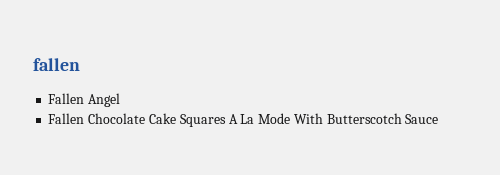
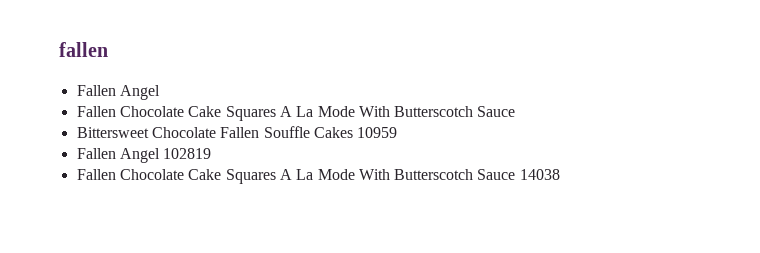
+ Bittersweet Chocolate Fallen Souffle Cakes 10959
+ Fallen Angel 102819
+ Fallen Chocolate Cake Squares A La Mode With Butterscotch Sauce 14038

